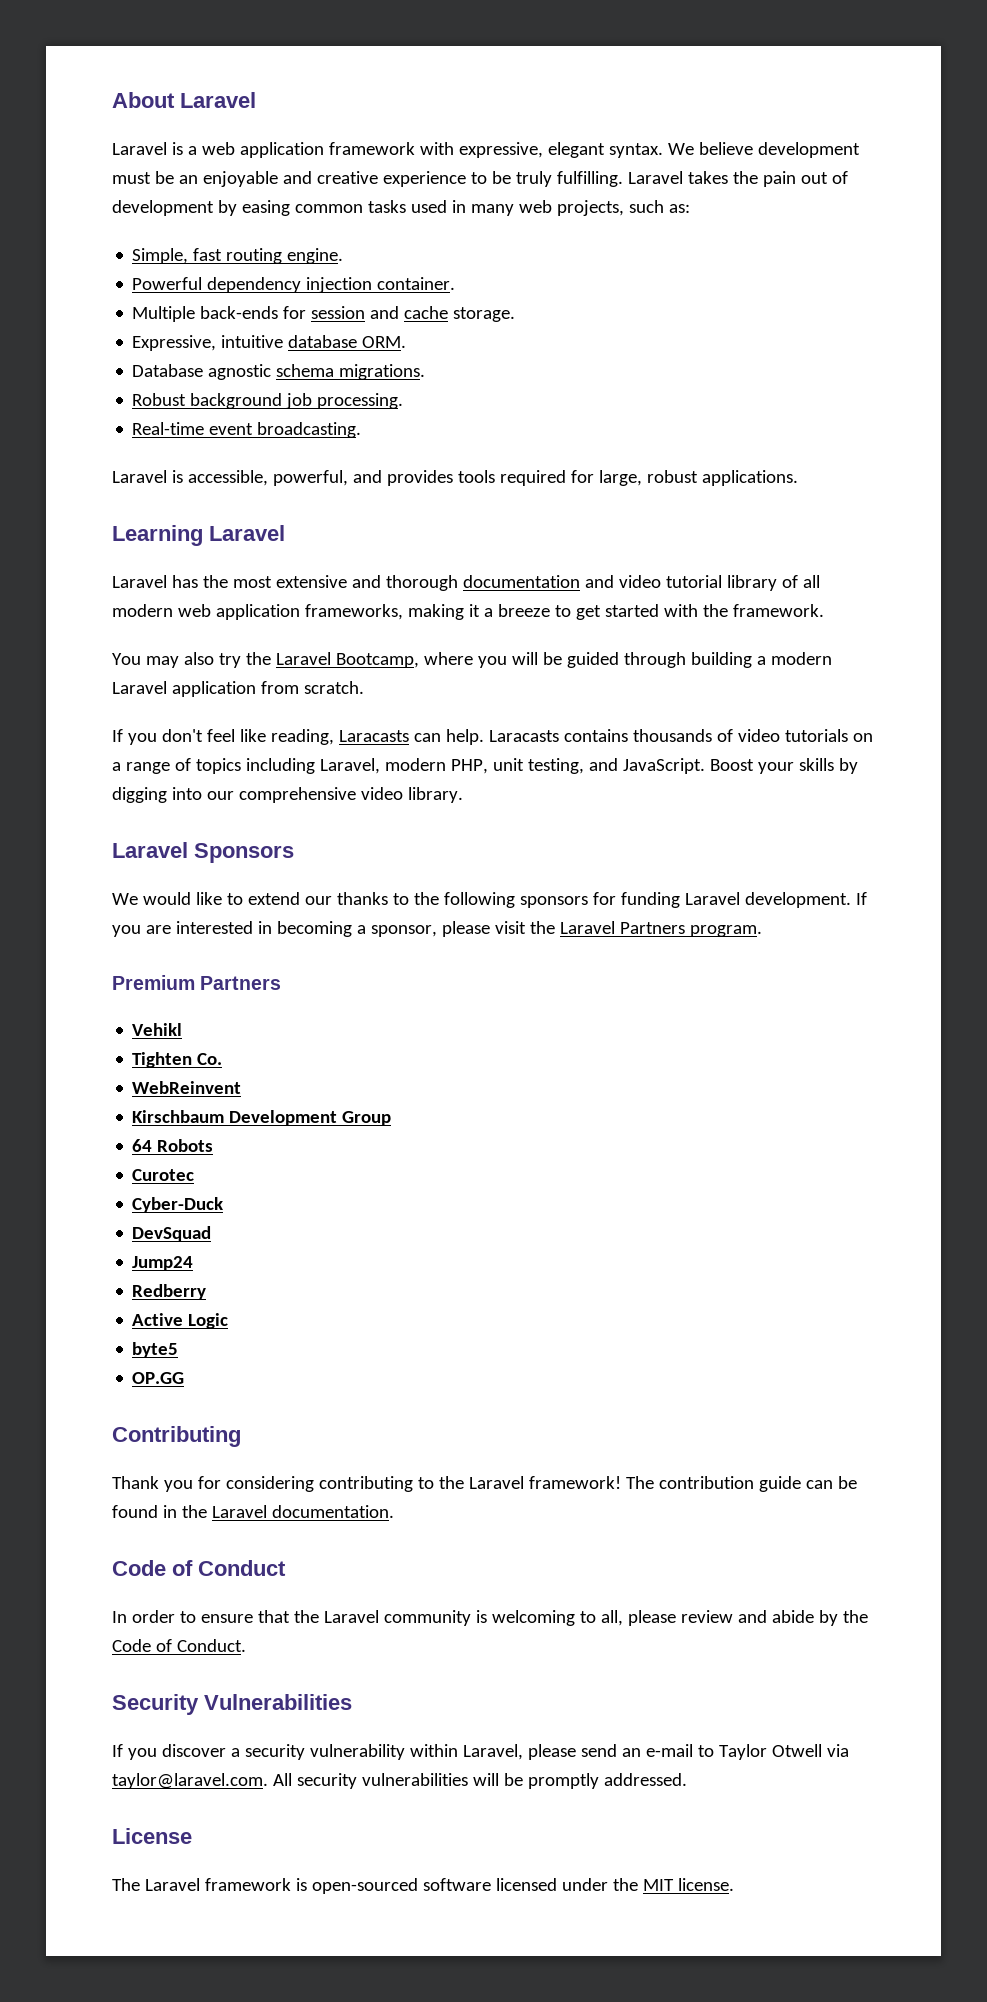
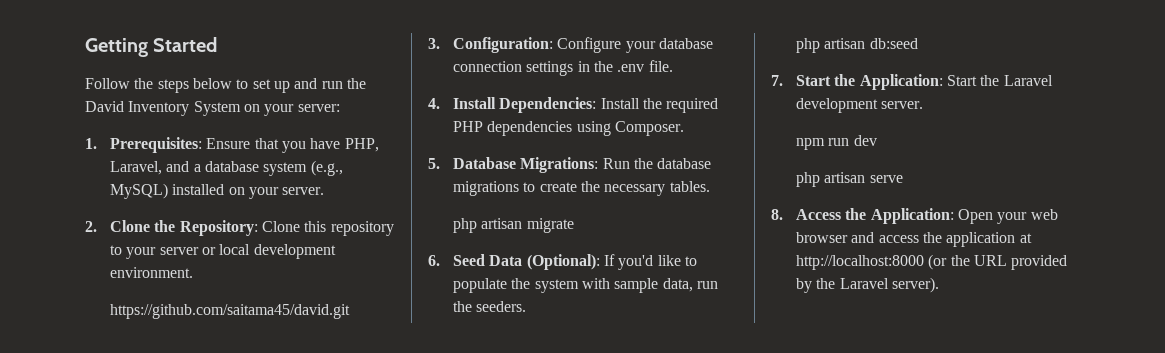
- About Laravel
- Laravel is a web application framework with expressive, elegant syntax. We believe development must be an enjoyable and creative experience to be truly fulfilling. Laravel takes the pain out of development by easing common tasks used in many web projects, such as:
- Simple, fast routing engine.
- Powerful dependency injection container.
- Multiple back-ends for session and cache storage.
- Expressive, intuitive database ORM.
- Database agnostic schema migrations.
- Robust background job processing.
- Real-time event broadcasting.
- Laravel is accessible, powerful, and provides tools required for large, robust applications.
- Learning Laravel
- Laravel has the most extensive and thorough documentation and video tutorial library of all modern web application frameworks, making it a breeze to get started with the framework.
- You may also try the Laravel Bootcamp, where you will be guided through building a modern Laravel application from scratch.
- If you don't feel like reading, Laracasts can help. Laracasts contains thousands of video tutorials on a range of topics including Laravel, modern PHP, unit testing, and JavaScript. Boost your skills by digging into our comprehensive video library.
- Laravel Sponsors
- We would like to extend our thanks to the following sponsors for funding Laravel development. If you are interested in becoming a sponsor, please visit the Laravel Partners program.
- Premium Partners
- Vehikl
- Tighten Co.
- WebReinvent
- Kirschbaum Development Group
- 64 Robots
- Curotec
- Cyber-Duck
- DevSquad
- Jump24
- Redberry
- Active Logic
- byte5
- OP.GG
- Contributing
- Thank you for considering contributing to the Laravel framework! The contribution guide can be found in the Laravel documentation.
- Code of Conduct
- In order to ensure that the Laravel community is welcoming to all, please review and abide by the Code of Conduct.
- Security Vulnerabilities
- If you discover a security vulnerability within Laravel, please send an e-mail to Taylor Otwell via taylor@laravel.com. All security vulnerabilities will be promptly addressed.
- License
- The Laravel framework is open-sourced software licensed under the MIT license.
+ Getting Started
+ Follow the steps below to set up and run the David Inventory System on your server:
+ 1. Prerequisites: Ensure that you have PHP, Laravel, and a database system (e.g., MySQL) installed on your server.
+ 2. Clone the Repository: Clone this repository to your server or local development environment.
+ https://github.com/saitama45/david.git
+ 3. Configuration: Configure your database connection settings in the .env file.
+ 4. Install Dependencies: Install the required PHP dependencies using Composer.
+ 5. Database Migrations: Run the database migrations to create the necessary tables.
+ php artisan migrate
+ 6. Seed Data (Optional): If you'd like to populate the system with sample data, run the seeders.
+ php artisan db:seed
+ 7. Start the Application: Start the Laravel development server.
+ npm run dev
+ php artisan serve
+ 8. Access the Application: Open your web browser and access the application at http://localhost:8000 (or the URL provided by the Laravel server).

